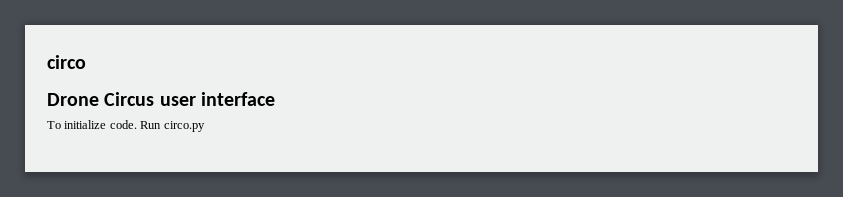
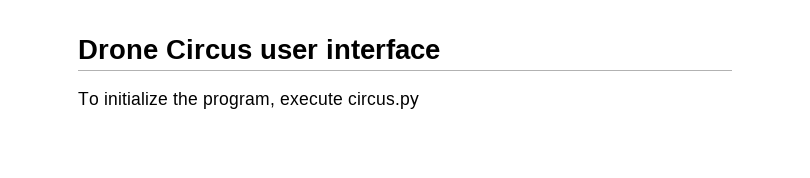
- circo
- To initialize code. Run circo.py
+ To initialize the program, execute circus.py

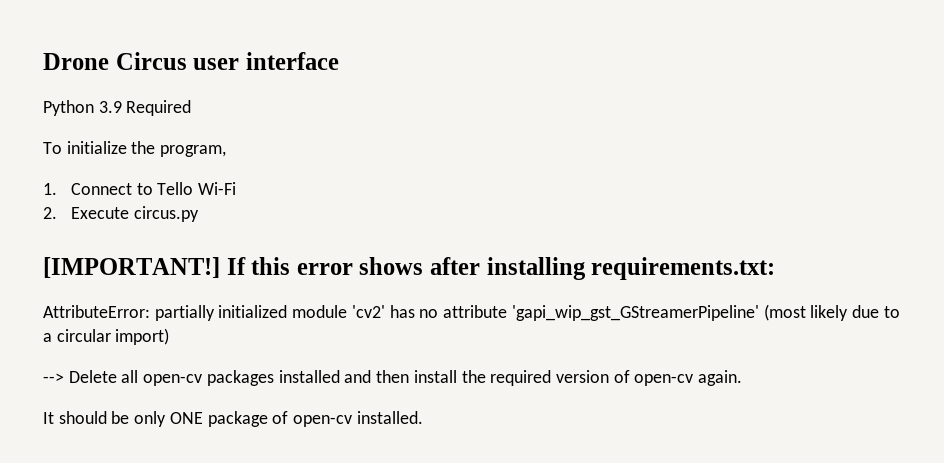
+ Python 3.9 Required
- To initialize the program, execute circus.py
+ To initialize the program,
+ 1. Connect to Tello Wi-Fi
+ 2. Execute circus.py
+ [IMPORTANT!] If this error shows after installing requirements.txt:
+ AttributeError: partially initialized module 'cv2' has no attribute 'gapi_wip_gst_GStreamerPipeline' (most likely due to a circular import)
+ --> Delete all open-cv packages installed and then install the required version of open-cv again.
+ It should be only ONE package of open-cv installed.

